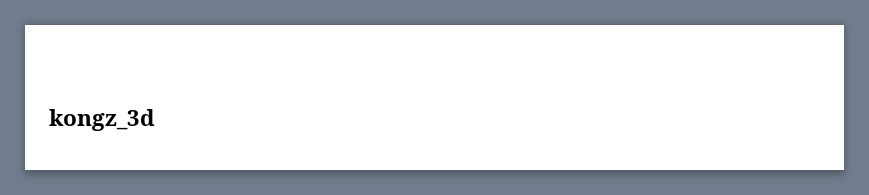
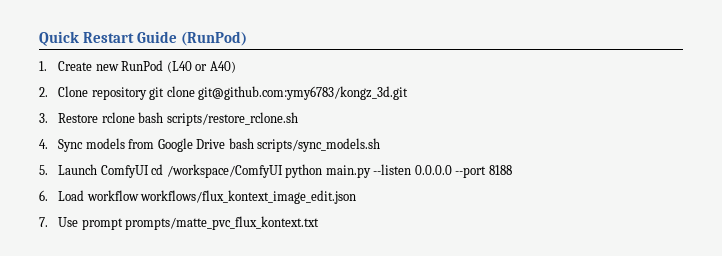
- kongz_3d
+ Quick Restart Guide (RunPod)
+ 1. Create new RunPod (L40 or A40)
+ 2. Clone repository git clone git@github.com:ymy6783/kongz_3d.git
+ 3. Restore rclone bash scripts/restore_rclone.sh
+ 4. Sync models from Google Drive bash scripts/sync_models.sh
+ 5. Launch ComfyUI cd /workspace/ComfyUI python main.py --listen 0.0.0.0 --port 8188
+ 6. Load workflow workflows/flux_kontext_image_edit.json
+ 7. Use prompt prompts/matte_pvc_flux_kontext.txt

